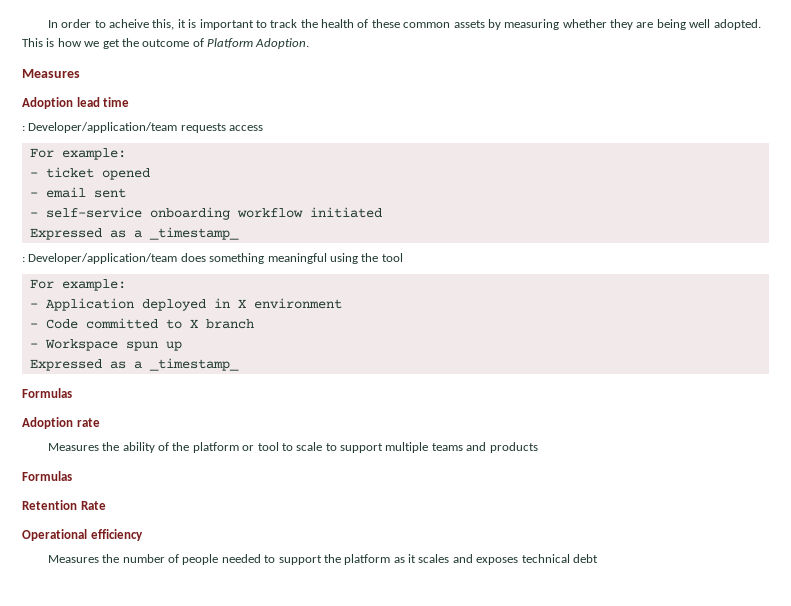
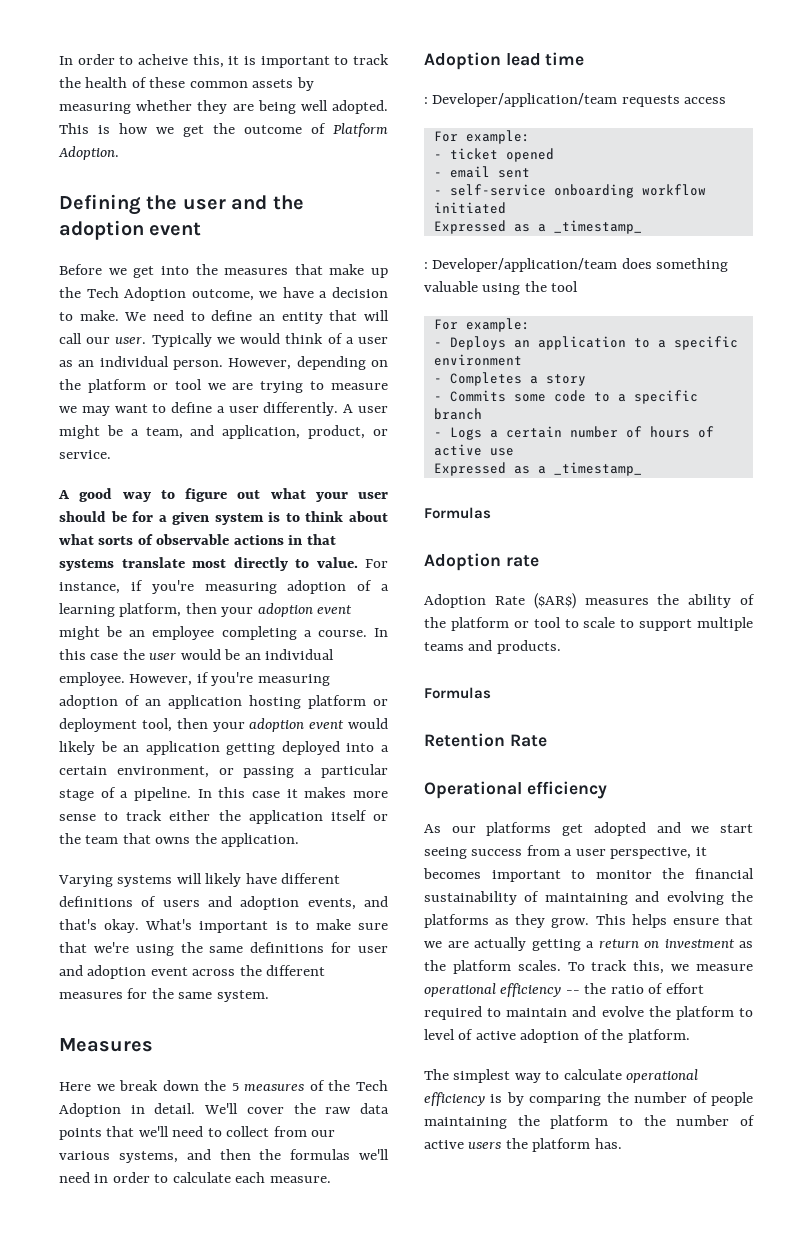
  This is how we get the outcome of Platform Adoption.
+ Defining the user and the adoption event
+ Before we get into the measures that make up the Tech Adoption outcome, we have a decision to make. We need to define an entity that will call our user. Typically we would think of a user as an individual person. However, depending on the platform or tool we are trying to measure we may want to define a user differently. A user might be a team, and application, product, or service.
+ A good way to figure out what your user should be for a given system is to think about what sorts of observable actions in that systems translate most directly to value. For instance, if you're measuring adoption of a learning platform, then your adoption event might be an employee completing a course. In this case the user would be an individual employee. However, if you're measuring adoption of an application hosting platform or deployment tool, then your adoption event would likely be an application getting deployed into a certain environment, or passing a particular stage of a pipeline. In this case it makes more sense to track either the application itself or the team that owns the application.
+ Varying systems will likely have different definitions of users and adoption events, and that's okay. What's important is to make sure that we're using the same definitions for user and adoption event across the different measures for the same system.
  Measures
+ Here we break down the 5 measures of the Tech Adoption in detail. We'll cover the raw data points that we'll need to collect from our various systems, and then the formulas we'll need in order to calculate each measure.
- : Developer/application/team does something meaningful using the tool
+ : Developer/application/team does something valuable using the tool
- - Application deployed in X environment
- - Code committed to X branch
- - Workspace spun up
+ - Deploys an application to a specific environment
+ - Completes a story
+ - Commits some code to a specific branch
+ - Logs a certain number of hours of active use
- Measures the ability of the platform or tool to scale to support multiple teams and products
+ Adoption Rate ($AR$) measures the ability of the platform or tool to scale to support multiple teams and products.
- Measures the number of people needed to support the platform as it scales and exposes technical debt
+ As our platforms get adopted and we start seeing success from a user perspective, it becomes important to monitor the financial sustainability of maintaining and evolving the platforms as they grow. This helps ensure that we are actually getting a return on investment as the platform scales. To track this, we measure operational efficiency -- the ratio of effort required to maintain and evolve the platform to level of active adoption of the platform.
+ The simplest way to calculate operational efficiency is by comparing the number of people maintaining the platform to the number of active users the platform has.

